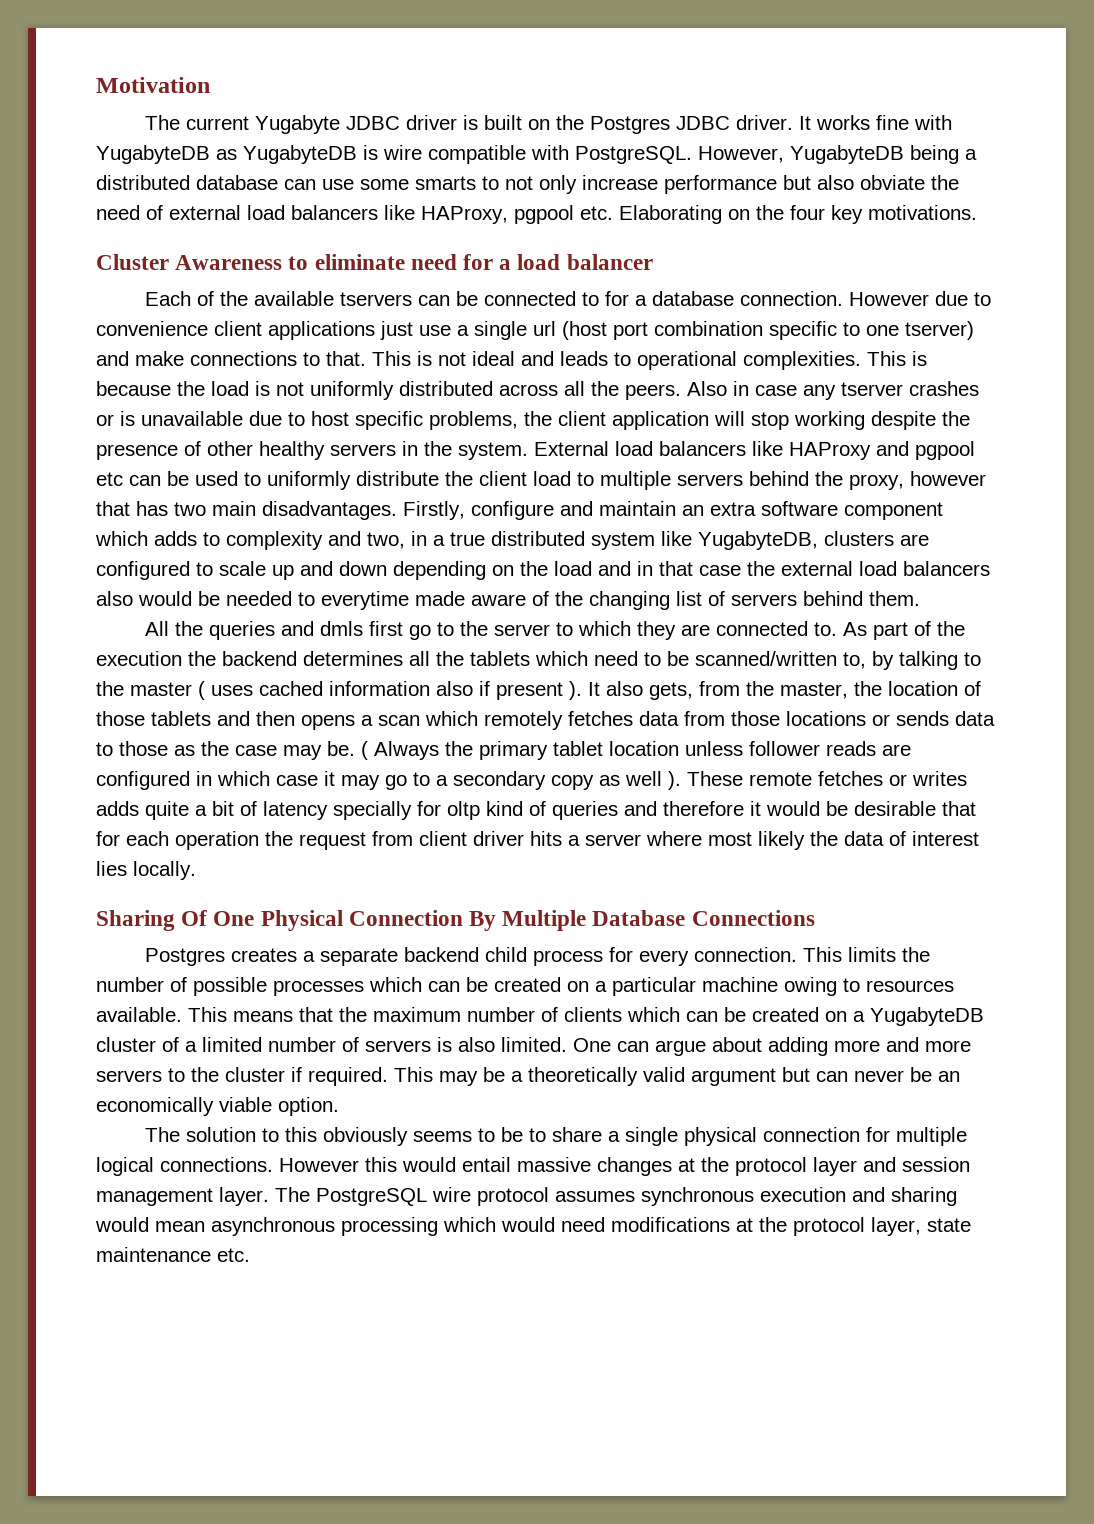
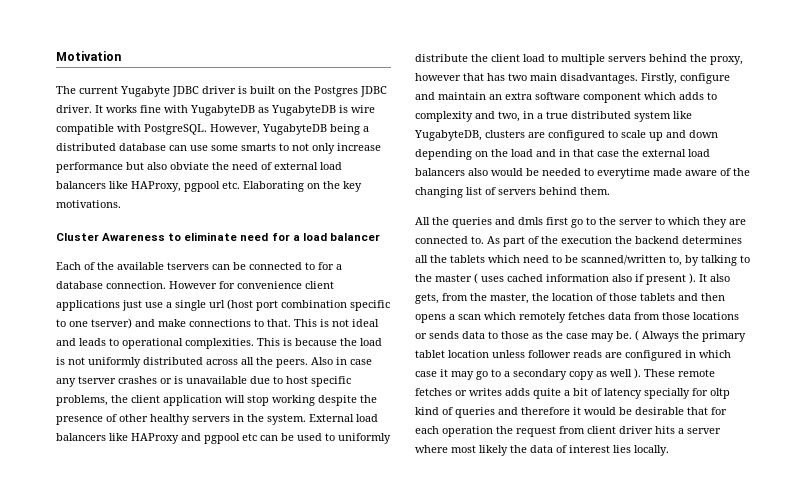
- However, YugabyteDB being a distributed database can use some smarts to not only increase performance but also obviate the need of external load balancers like HAProxy, pgpool etc. Elaborating on the four key motivations.
+ However, YugabyteDB being a distributed database can use some smarts to not only increase performance but also obviate the need of external load balancers like HAProxy, pgpool etc. Elaborating on the key motivations.
- However due to convenience client applications just use a single url (host port combination specific to one tserver) and make connections to that.
+ However for convenience client applications just use a single url (host port combination specific to one tserver) and make connections to that.
- Sharing Of One Physical Connection By Multiple Database Connections
- Postgres creates a separate backend child process for every connection. This limits the number of possible processes which can be created on a particular machine owing to resources available. This means that the maximum number of clients which can be created on a YugabyteDB cluster of a limited number of servers is also limited. One can argue about adding more and more servers to the cluster if required. This may be a theoretically valid argument but can never be an economically viable option.
- The solution to this obviously seems to be to share a single physical connection for multiple logical connections. However this would entail massive changes at the protocol layer and session management layer. The PostgreSQL wire protocol assumes synchronous execution and sharing would mean asynchronous processing which would need modifications at the protocol layer, state maintenance etc.

